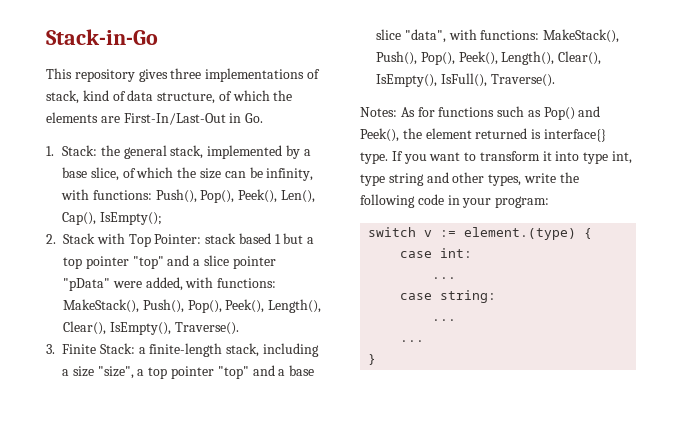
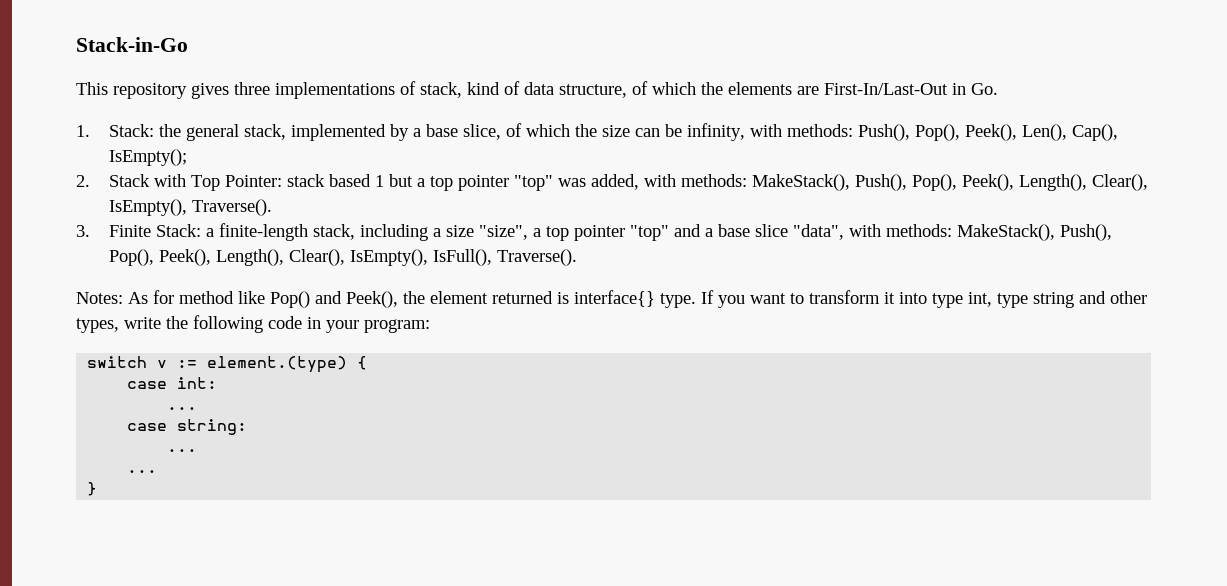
- 1. Stack: the general stack, implemented by a base slice, of which the size can be infinity, with functions: Push(), Pop(), Peek(), Len(), Cap(), IsEmpty();
+ 1. Stack: the general stack, implemented by a base slice, of which the size can be infinity, with methods: Push(), Pop(), Peek(), Len(), Cap(), IsEmpty();
- 2. Stack with Top Pointer: stack based 1 but a top pointer "top" and a slice pointer "pData" were added, with functions: MakeStack(), Push(), Pop(), Peek(), Length(), Clear(), IsEmpty(), Traverse().
+ 2. Stack with Top Pointer: stack based 1 but a top pointer "top" was added, with methods: MakeStack(), Push(), Pop(), Peek(), Length(), Clear(), IsEmpty(), Traverse().
- 3. Finite Stack: a finite-length stack, including a size "size", a top pointer "top" and a base slice "data", with functions: MakeStack(), Push(), Pop(), Peek(), Length(), Clear(), IsEmpty(), IsFull(), Traverse().
+ 3. Finite Stack: a finite-length stack, including a size "size", a top pointer "top" and a base slice "data", with methods: MakeStack(), Push(), Pop(), Peek(), Length(), Clear(), IsEmpty(), IsFull(), Traverse().
- Notes: As for functions such as Pop() and Peek(), the element returned is interface{} type.
+ Notes: As for method like Pop() and Peek(), the element returned is interface{} type.

